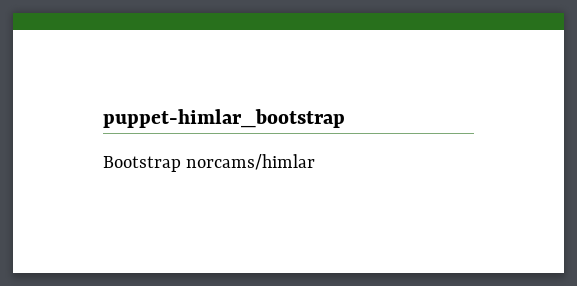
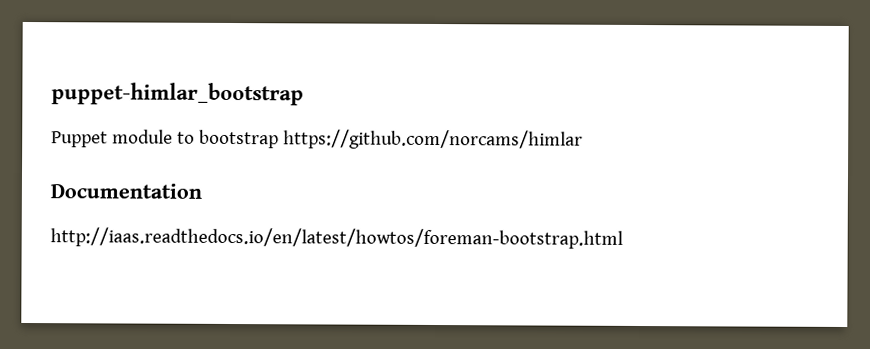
- Bootstrap norcams/himlar
+ Puppet module to bootstrap https://github.com/norcams/himlar
+ Documentation
+ http://iaas.readthedocs.io/en/latest/howtos/foreman-bootstrap.html

